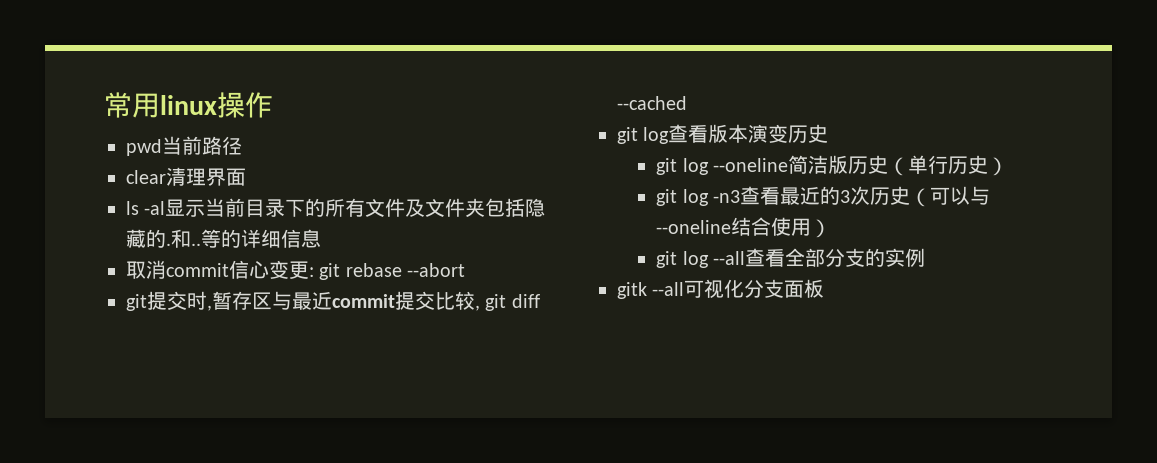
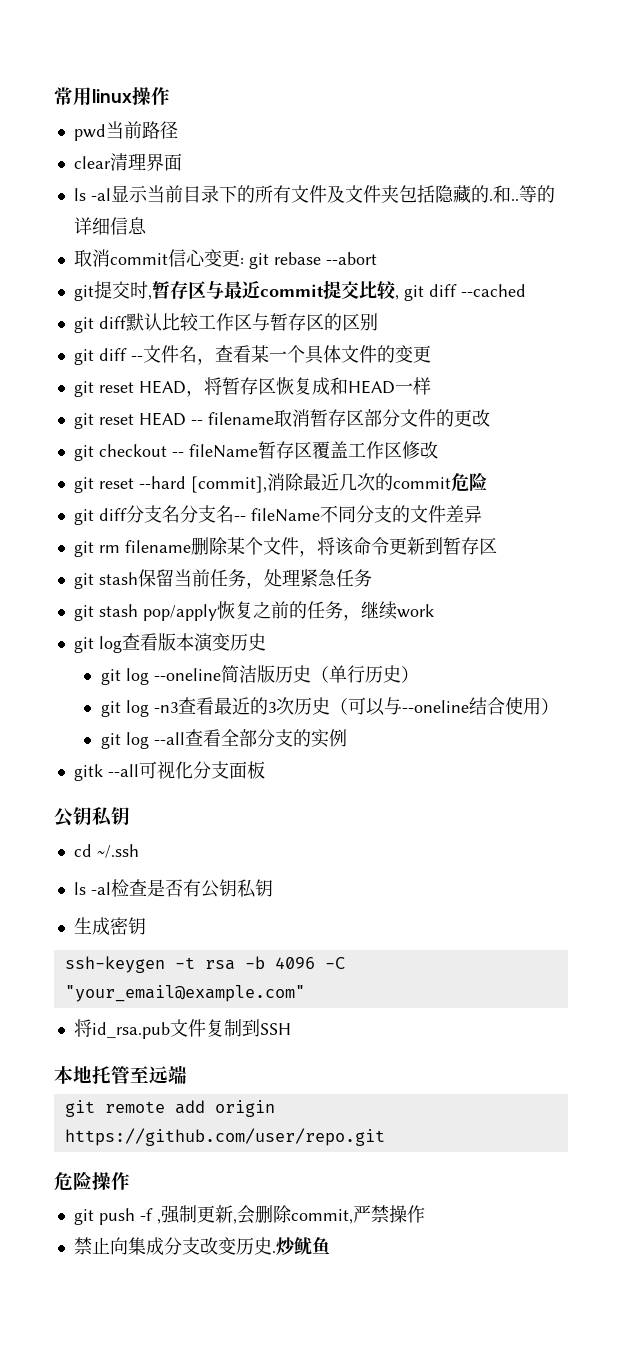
+ git diff默认比较工作区与暂存区的区别
+ git diff --文件名，查看某一个具体文件的变更
+ git reset HEAD，将暂存区恢复成和HEAD一样
+ git reset HEAD -- filename取消暂存区部分文件的更改
+ git checkout -- fileName暂存区覆盖工作区修改
+ git reset --hard [commit],消除最近几次的commit危险
+ git diff分支名分支名-- fileName不同分支的文件差异
+ git rm filename删除某个文件，将该命令更新到暂存区
+ git stash保留当前任务，处理紧急任务
+ git stash pop/apply恢复之前的任务，继续work
  gitk --all可视化分支面板
+ 公钥私钥
+ cd ~/.ssh
+ ls -al检查是否有公钥私钥
+ 生成密钥
+ ssh-keygen -t rsa -b 4096 -C "your_email@example.com"
+ 将id_rsa.pub文件复制到SSH
+ 本地托管至远端
+ git remote add origin https://github.com/user/repo.git
+ 危险操作
+ git push -f ,强制更新,会删除commit,严禁操作
+ 禁止向集成分支改变历史.炒鱿鱼

